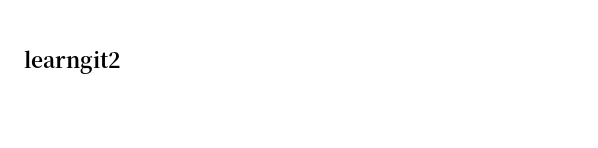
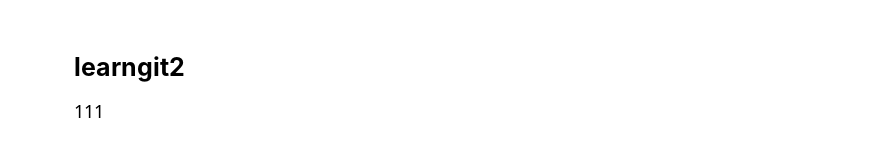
+ 111

